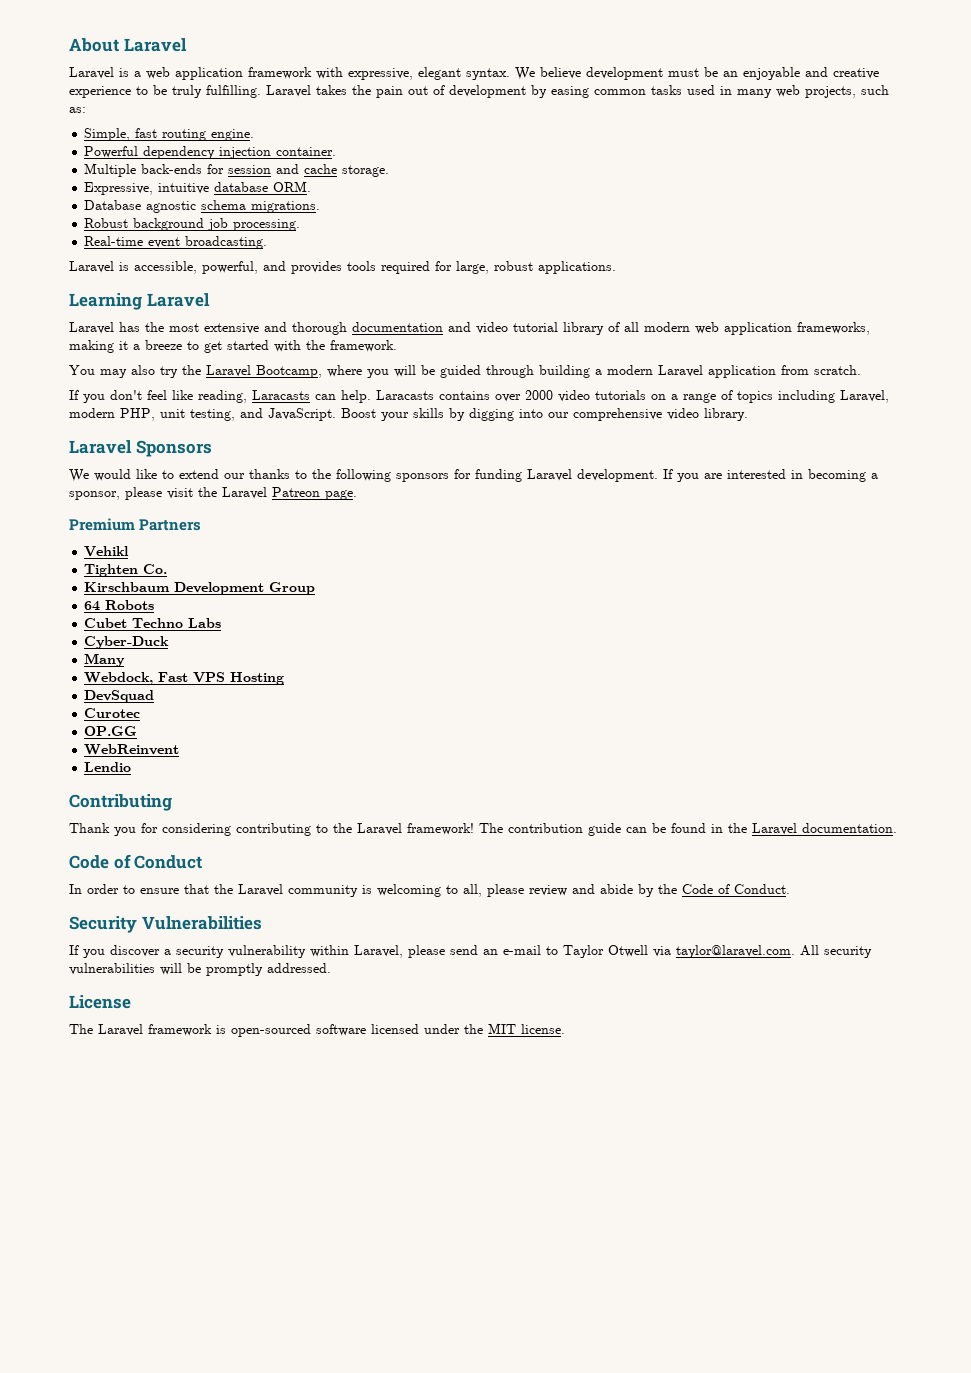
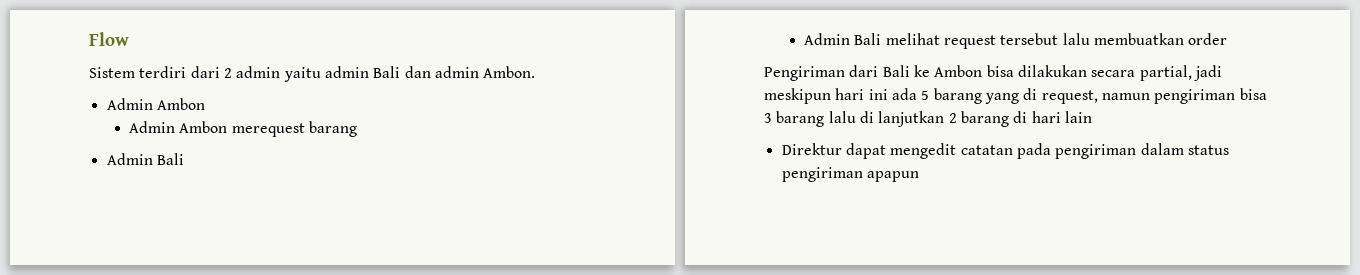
- About Laravel
- Laravel is a web application framework with expressive, elegant syntax. We believe development must be an enjoyable and creative experience to be truly fulfilling. Laravel takes the pain out of development by easing common tasks used in many web projects, such as:
- Simple, fast routing engine.
- Powerful dependency injection container.
- Multiple back-ends for session and cache storage.
- Expressive, intuitive database ORM.
- Database agnostic schema migrations.
- Robust background job processing.
- Real-time event broadcasting.
- Laravel is accessible, powerful, and provides tools required for large, robust applications.
- Learning Laravel
- Laravel has the most extensive and thorough documentation and video tutorial library of all modern web application frameworks, making it a breeze to get started with the framework.
- You may also try the Laravel Bootcamp, where you will be guided through building a modern Laravel application from scratch.
- If you don't feel like reading, Laracasts can help. Laracasts contains over 2000 video tutorials on a range of topics including Laravel, modern PHP, unit testing, and JavaScript. Boost your skills by digging into our comprehensive video library.
- Laravel Sponsors
- We would like to extend our thanks to the following sponsors for funding Laravel development. If you are interested in becoming a sponsor, please visit the Laravel Patreon page.
- Premium Partners
- Vehikl
- Tighten Co.
- Kirschbaum Development Group
- 64 Robots
- Cubet Techno Labs
- Cyber-Duck
- Many
- Webdock, Fast VPS Hosting
- DevSquad
- Curotec
- OP.GG
- WebReinvent
- Lendio
- Contributing
- Thank you for considering contributing to the Laravel framework! The contribution guide can be found in the Laravel documentation.
- Code of Conduct
- In order to ensure that the Laravel community is welcoming to all, please review and abide by the Code of Conduct.
- Security Vulnerabilities
- If you discover a security vulnerability within Laravel, please send an e-mail to Taylor Otwell via taylor@laravel.com. All security vulnerabilities will be promptly addressed.
- License
- The Laravel framework is open-sourced software licensed under the MIT license.
+ Flow
+ Sistem terdiri dari 2 admin yaitu admin Bali dan admin Ambon.
+ Admin Ambon
+ Admin Ambon merequest barang
+ Admin Bali
+ Admin Bali melihat request tersebut lalu membuatkan order
+ Pengiriman dari Bali ke Ambon bisa dilakukan secara partial, jadi meskipun hari ini ada 5 barang yang di request, namun pengiriman bisa 3 barang lalu di lanjutkan 2 barang di hari lain
+ Direktur dapat mengedit catatan pada pengiriman dalam status pengiriman apapun

